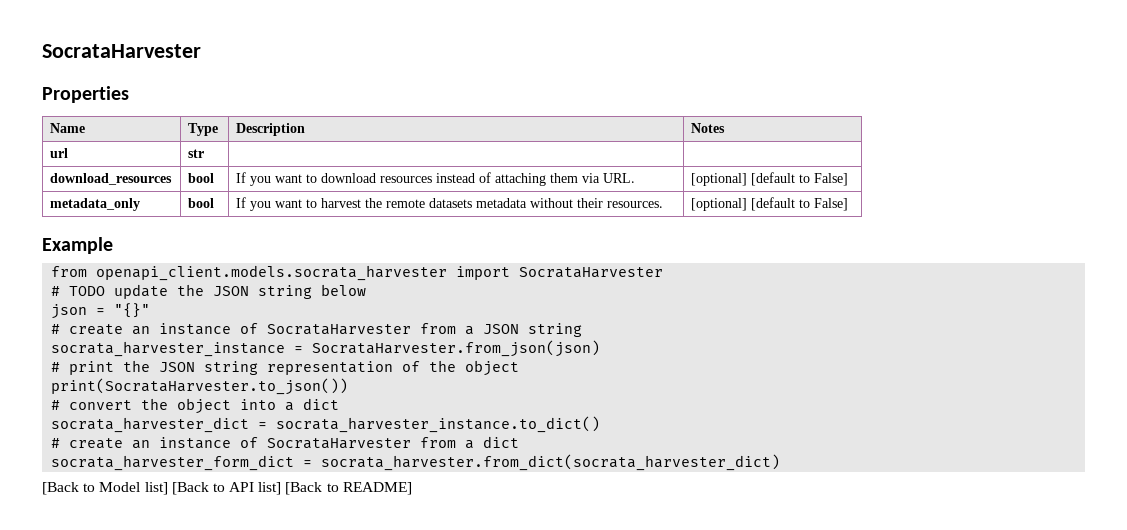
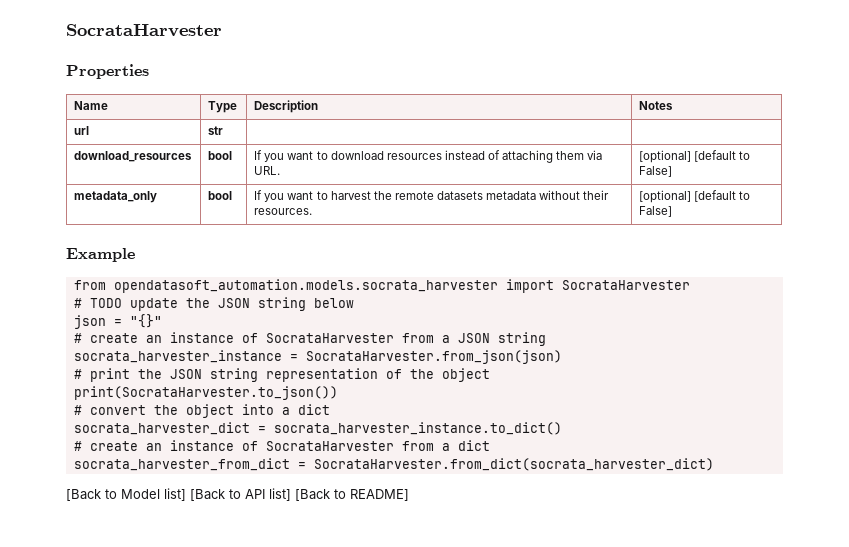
- from openapi_client.models.socrata_harvester import SocrataHarvester
+ from opendatasoft_automation.models.socrata_harvester import SocrataHarvester
- socrata_harvester_form_dict = socrata_harvester.from_dict(socrata_harvester_dict)
+ socrata_harvester_from_dict = SocrataHarvester.from_dict(socrata_harvester_dict)

